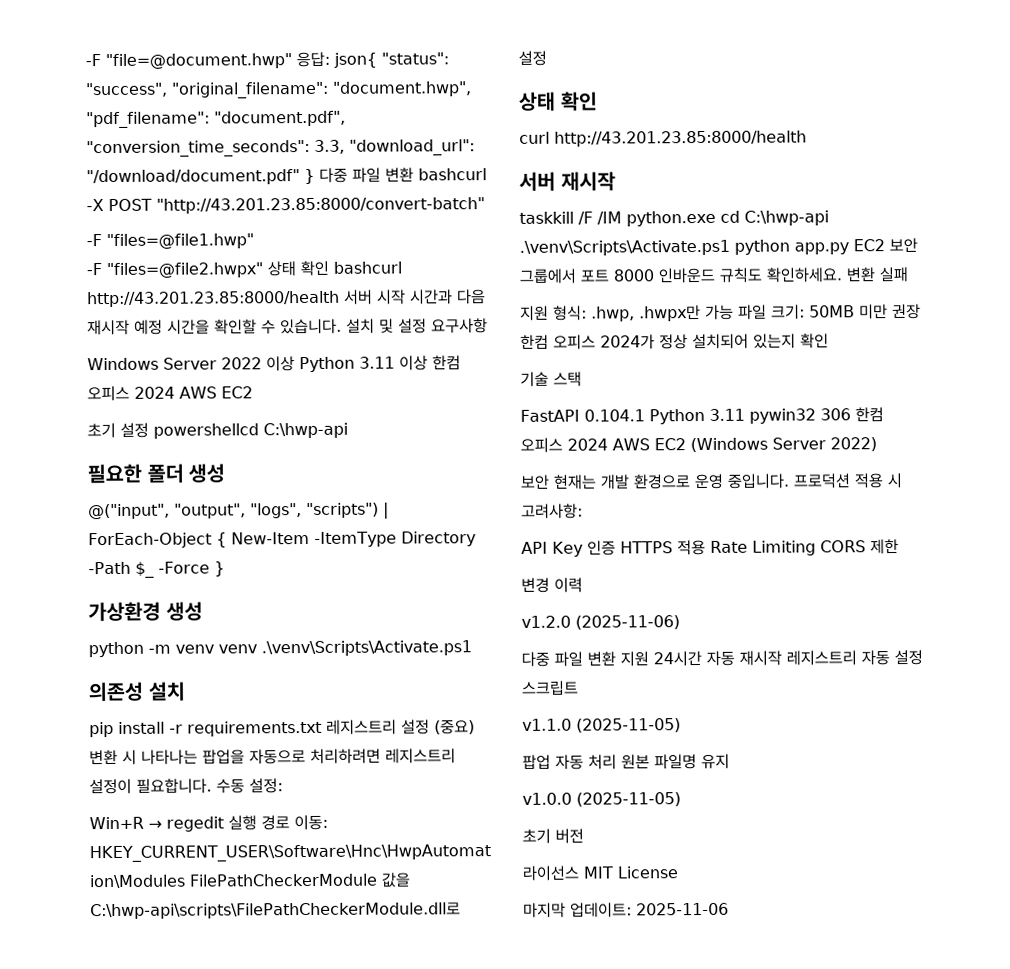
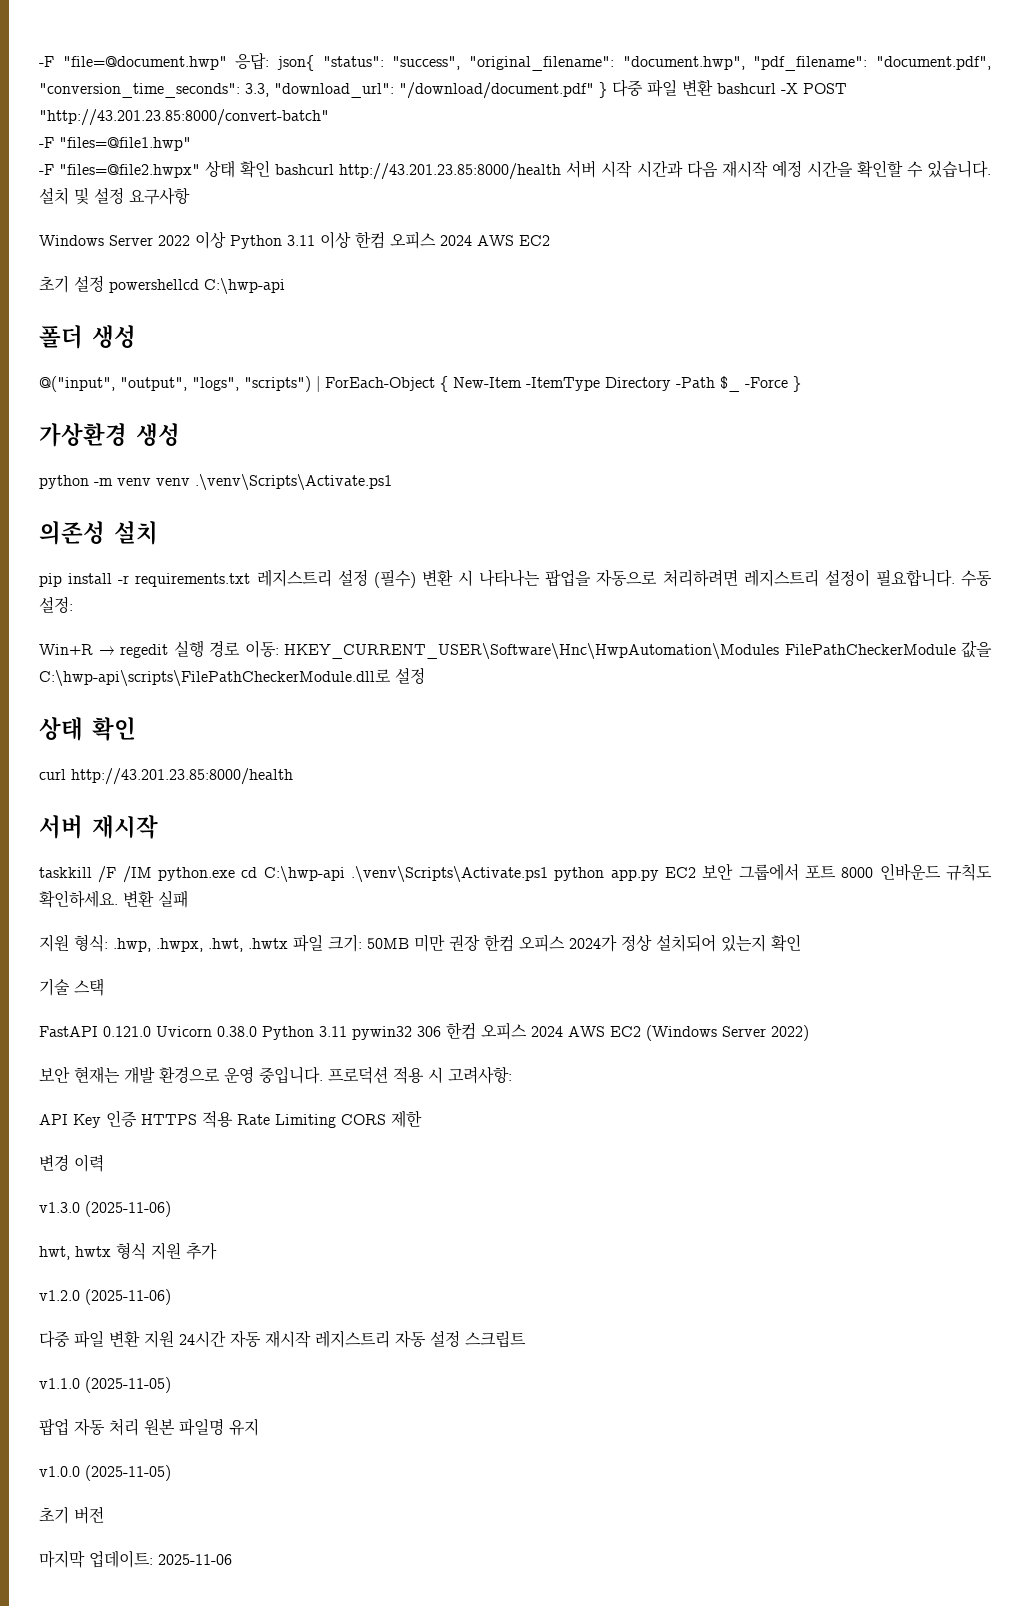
- 필요한 폴더 생성
+ 폴더 생성
- pip install -r requirements.txt 레지스트리 설정 (중요) 변환 시 나타나는 팝업을 자동으로 처리하려면 레지스트리 설정이 필요합니다.
+ pip install -r requirements.txt 레지스트리 설정 (필수) 변환 시 나타나는 팝업을 자동으로 처리하려면 레지스트리 설정이 필요합니다.
- 지원 형식: .hwp, .hwpx만 가능 파일 크기: 50MB 미만 권장 한컴 오피스 2024가 정상 설치되어 있는지 확인
+ 지원 형식: .hwp, .hwpx, .hwt, .hwtx 파일 크기: 50MB 미만 권장 한컴 오피스 2024가 정상 설치되어 있는지 확인
- FastAPI 0.104.1 Python 3.11 pywin32 306 한컴 오피스 2024 AWS EC2 (Windows Server 2022)
+ FastAPI 0.121.0 Uvicorn 0.38.0 Python 3.11 pywin32 306 한컴 오피스 2024 AWS EC2 (Windows Server 2022)
+ v1.3.0 (2025-11-06)
+ hwt, hwtx 형식 지원 추가
- 라이선스 MIT License

